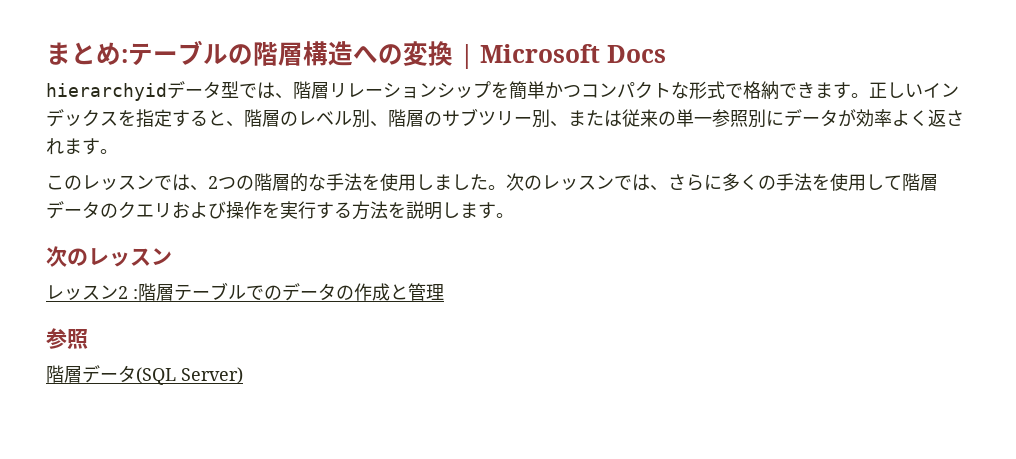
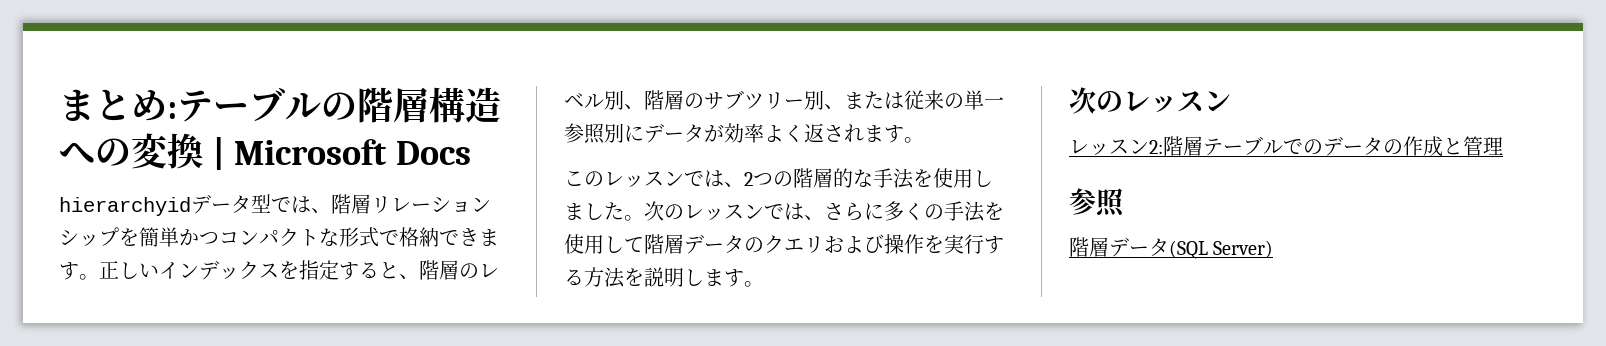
- レッスン2 :階層テーブルでのデータの作成と管理
+ レッスン2:階層テーブルでのデータの作成と管理

